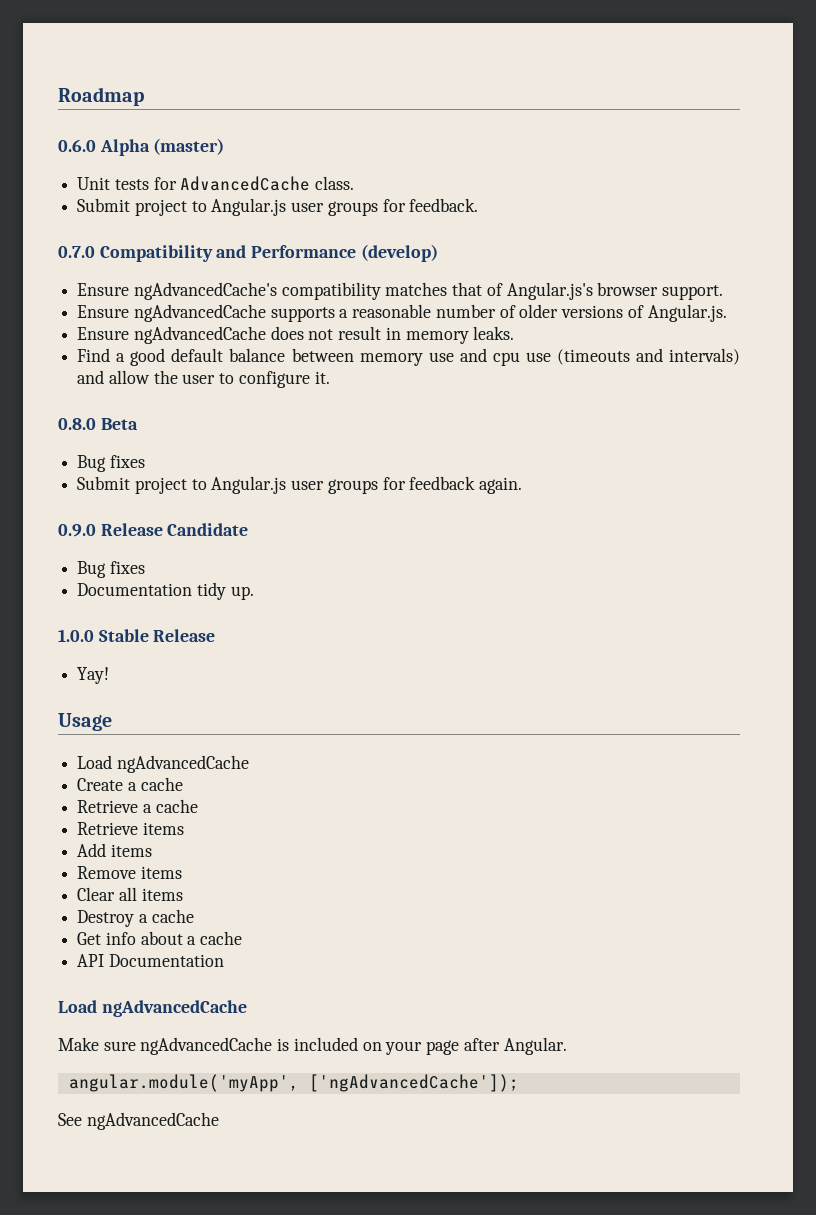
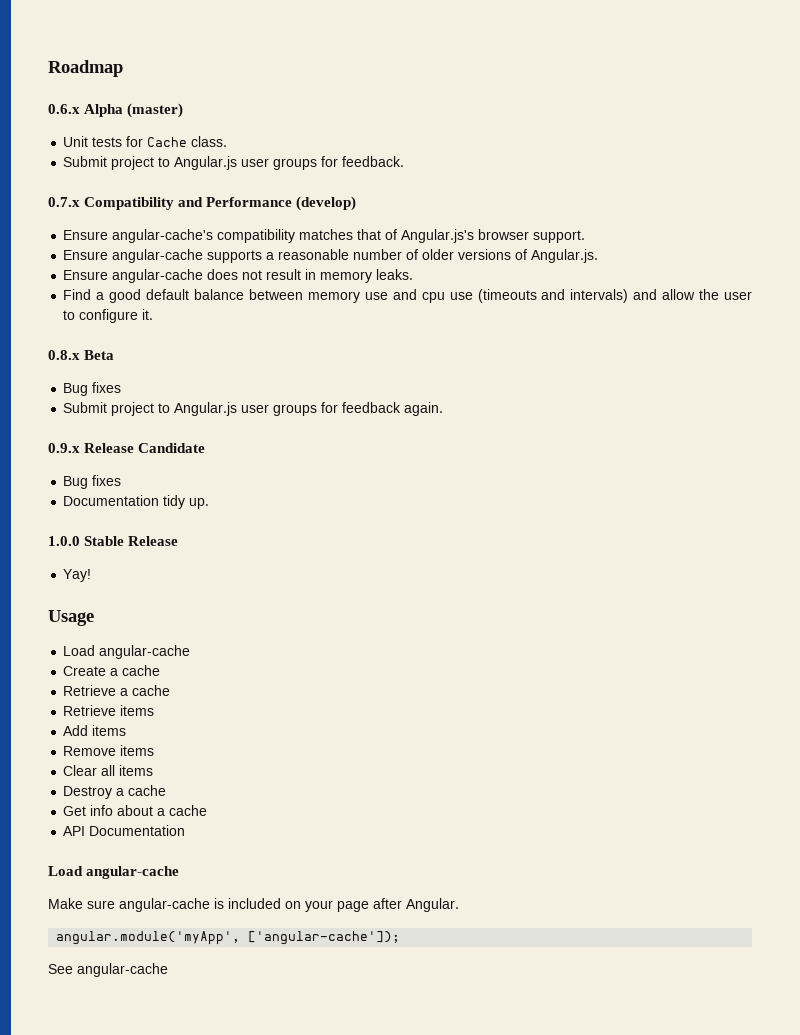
- 0.6.0 Alpha (master)
+ 0.6.x Alpha (master)
- Unit tests for AdvancedCache class.
+ Unit tests for Cache class.
- 0.7.0 Compatibility and Performance (develop)
+ 0.7.x Compatibility and Performance (develop)
- Ensure ngAdvancedCache's compatibility matches that of Angular.js's browser support.
+ Ensure angular-cache's compatibility matches that of Angular.js's browser support.
- Ensure ngAdvancedCache supports a reasonable number of older versions of Angular.js.
+ Ensure angular-cache supports a reasonable number of older versions of Angular.js.
- Ensure ngAdvancedCache does not result in memory leaks.
+ Ensure angular-cache does not result in memory leaks.
- 0.8.0 Beta
+ 0.8.x Beta
- 0.9.0 Release Candidate
+ 0.9.x Release Candidate
  Usage
- Load ngAdvancedCache
+ Load angular-cache
  API Documentation
- Load ngAdvancedCache
+ Load angular-cache
- Make sure ngAdvancedCache is included on your page after Angular.
+ Make sure angular-cache is included on your page after Angular.
- angular.module('myApp', ['ngAdvancedCache']);
+ angular.module('myApp', ['angular-cache']);
- See ngAdvancedCache
+ See angular-cache

